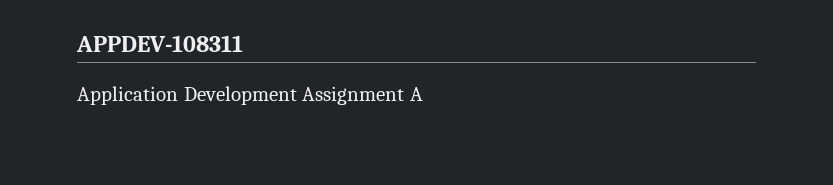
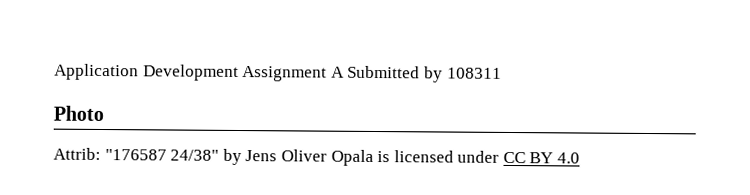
- APPDEV-108311
- Application Development Assignment A
+ Application Development Assignment A Submitted by 108311
+ Photo
+ Attrib: "176587 24/38" by Jens Oliver Opala is licensed under CC BY 4.0

